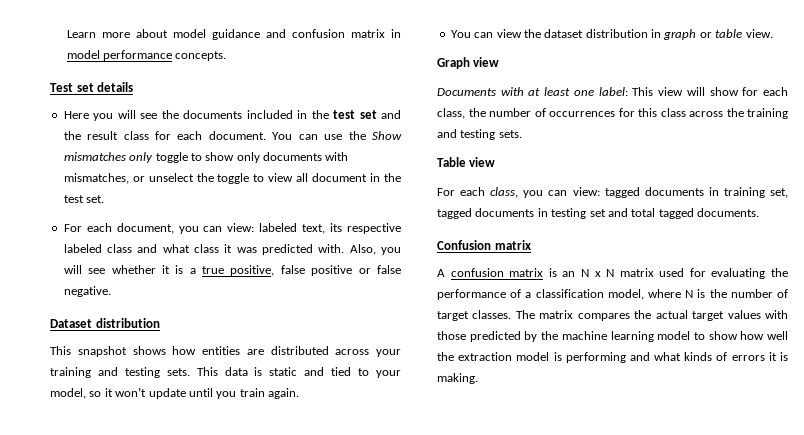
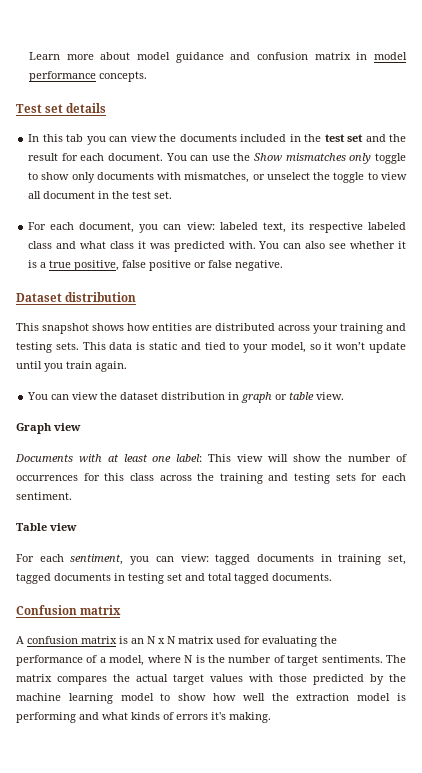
- Here you will see the documents included in the test set and the result class for each document.
+ In this tab you can view the documents included in the test set and the result for each document.
- Also, you will see whether it is a true positive, false positive or false negative.
+ You can also see whether it is a true positive, false positive or false negative.
- Documents with at least one label: This view will show for each class, the number of occurrences for this class across the training and testing sets.
+ Documents with at least one label: This view will show the number of occurrences for this class across the training and testing sets for each sentiment.
- For each class, you can view: tagged documents in training set, tagged documents in testing set and total tagged documents.
+ For each sentiment, you can view: tagged documents in training set, tagged documents in testing set and total tagged documents.
- A confusion matrix is an N x N matrix used for evaluating the performance of a classification model, where N is the number of target classes.
+ A confusion matrix is an N x N matrix used for evaluating the performance of a model, where N is the number of target sentiments.
- The matrix compares the actual target values with those predicted by the machine learning model to show how well the extraction model is performing and what kinds of errors it is making.
+ The matrix compares the actual target values with those predicted by the machine learning model to show how well the extraction model is performing and what kinds of errors it's making.

